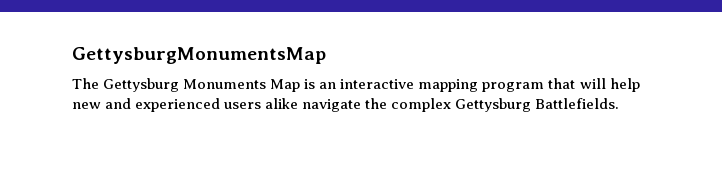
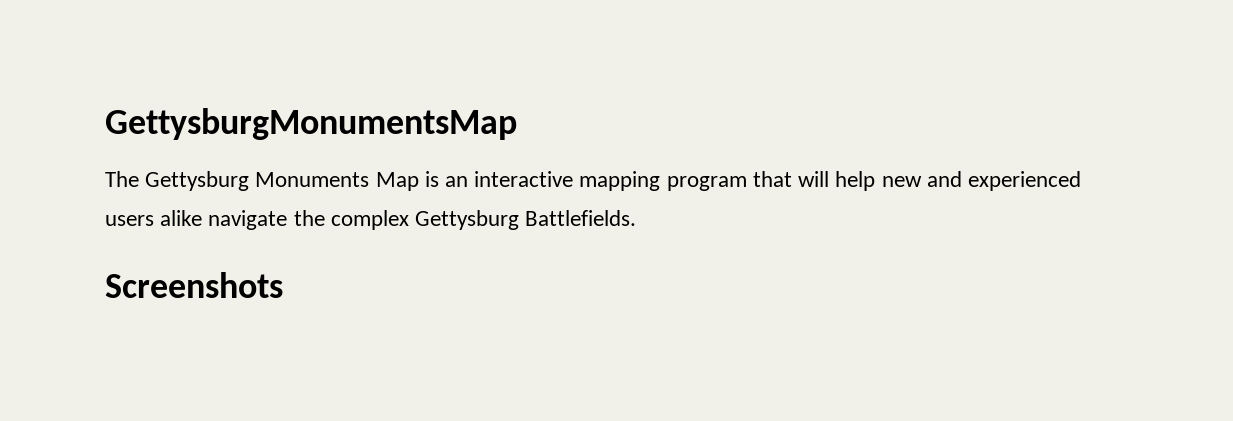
+ Screenshots

